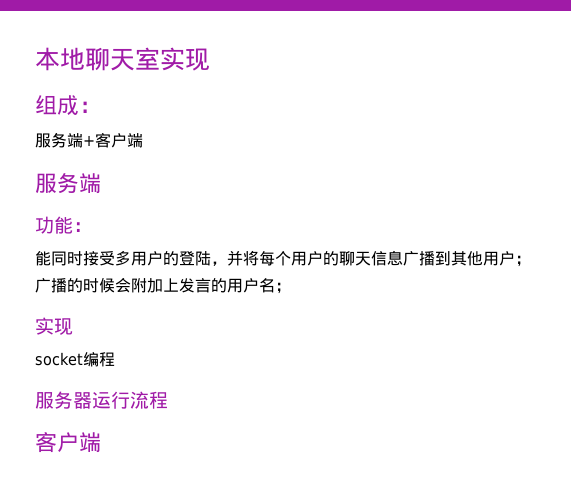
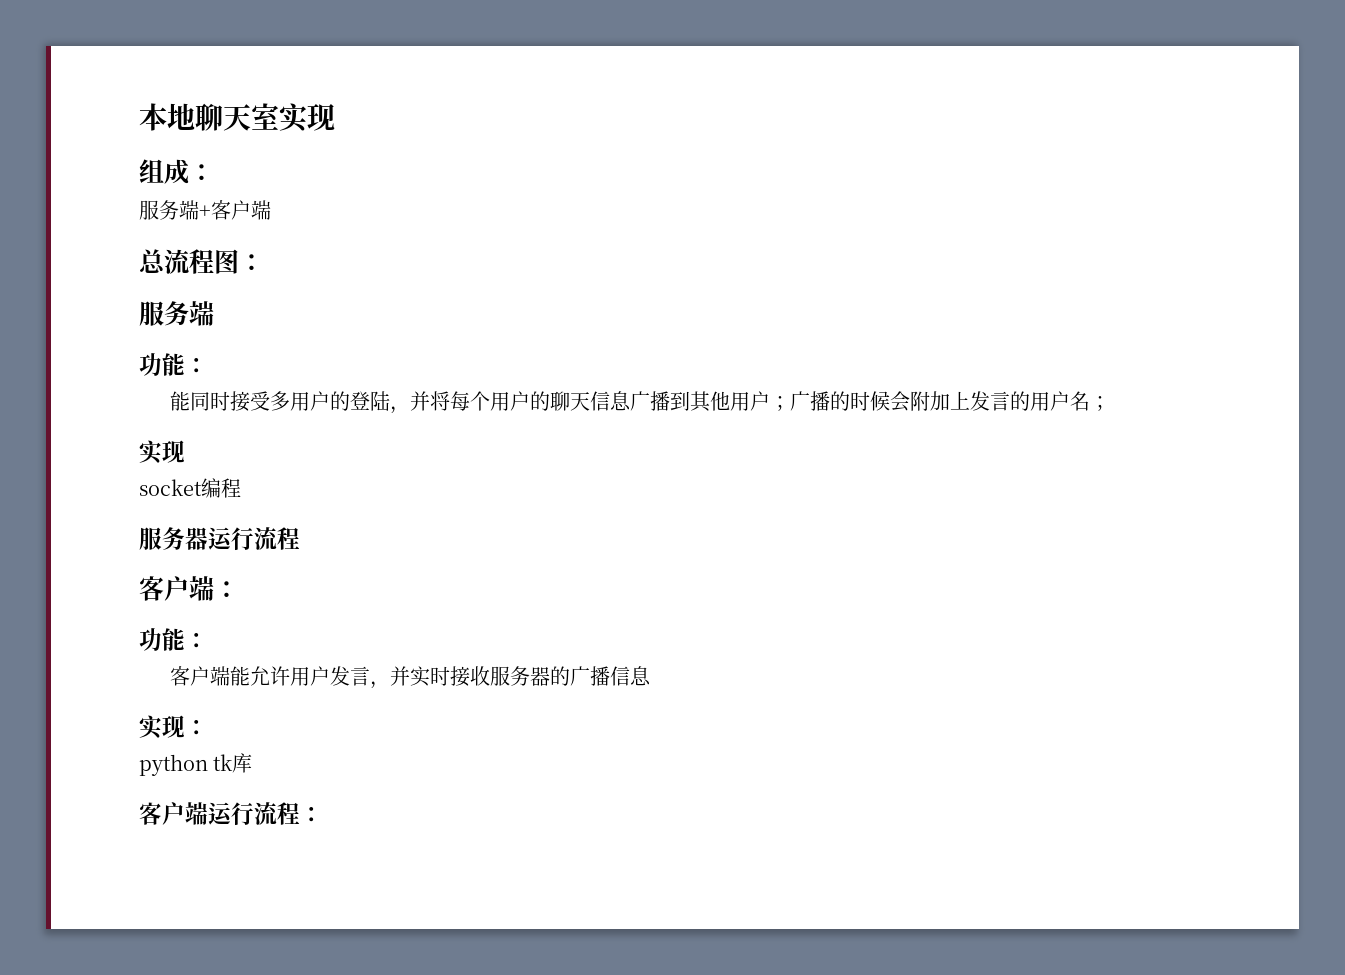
+ 总流程图：
  服务器运行流程
- 客户端
+ 客户端：
+ 功能：
+ 客户端能允许用户发言，并实时接收服务器的广播信息
+ 实现：
+ python tk库
+ 客户端运行流程：

